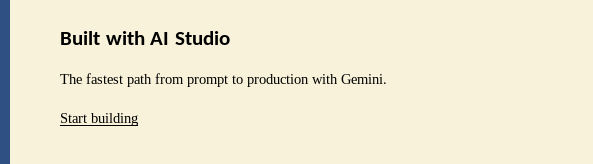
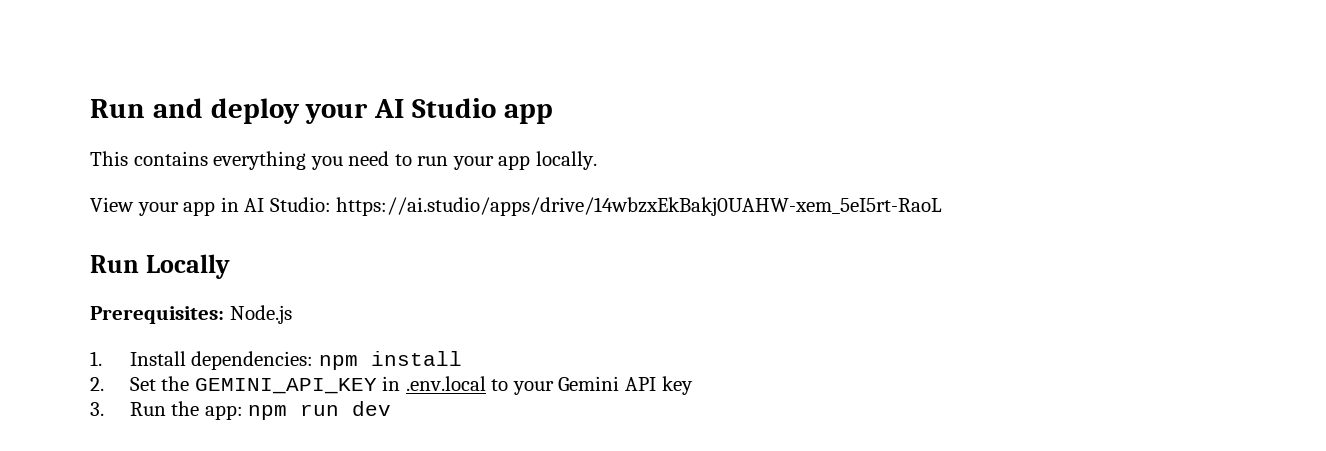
- Built with AI Studio
- The fastest path from prompt to production with Gemini.
- Start building
+ Run and deploy your AI Studio app
+ This contains everything you need to run your app locally.
+ View your app in AI Studio: https://ai.studio/apps/drive/14wbzxEkBakj0UAHW-xem_5eI5rt-RaoL
+ Run Locally
+ Prerequisites: Node.js
+ 1. Install dependencies: npm install
+ 2. Set the GEMINI_API_KEY in .env.local to your Gemini API key
+ 3. Run the app: npm run dev

